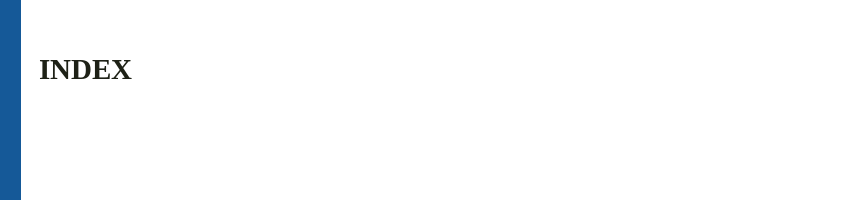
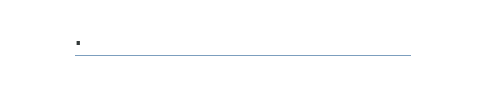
- INDEX
+ .

